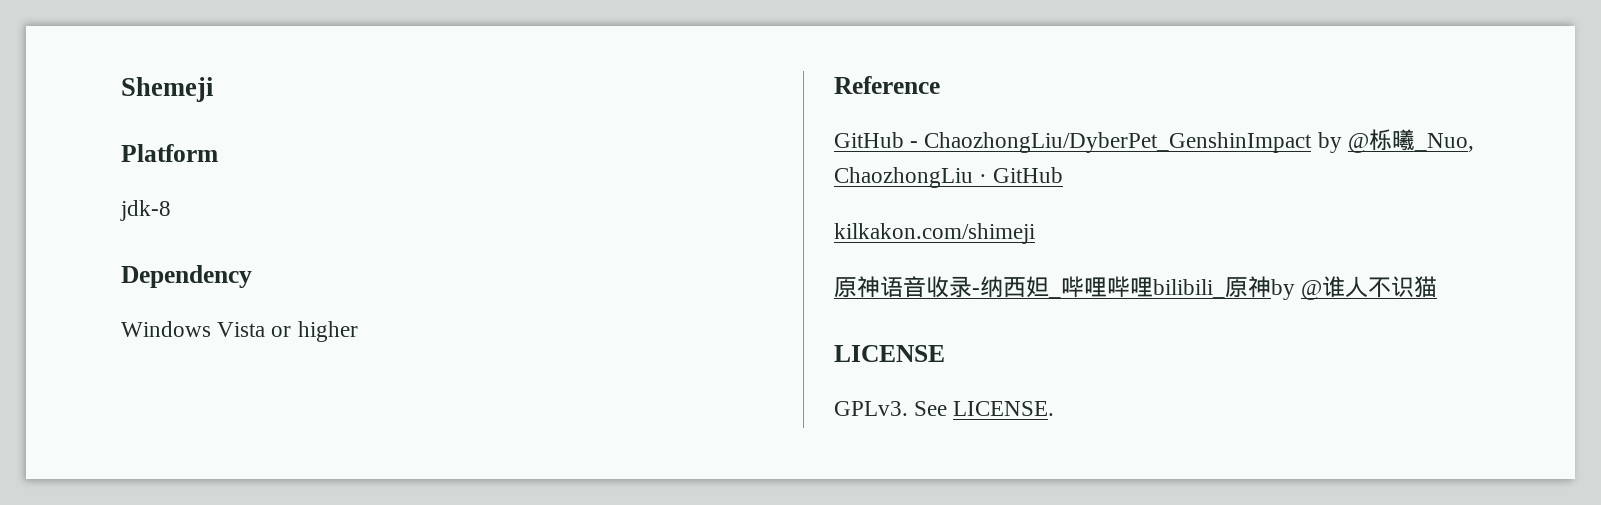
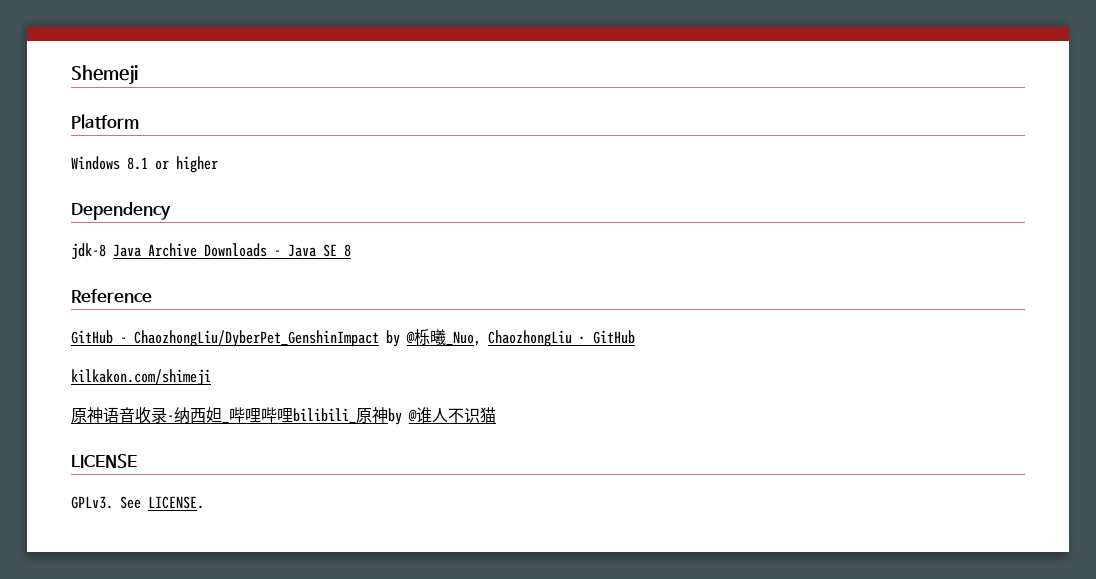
- jdk-8
+ Windows 8.1 or higher
  Dependency
- Windows Vista or higher
+ jdk-8 Java Archive Downloads - Java SE 8

